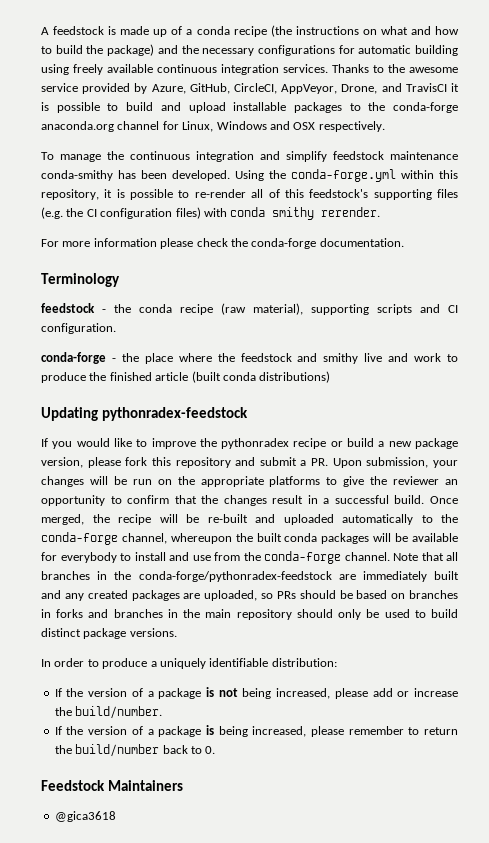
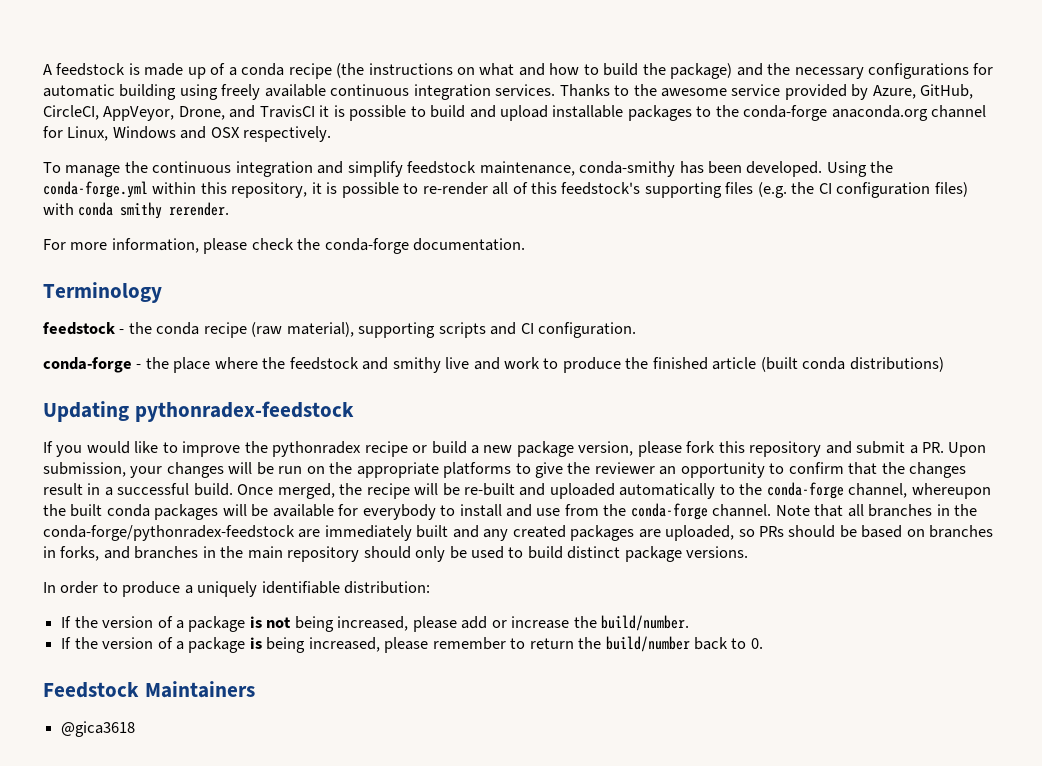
- To manage the continuous integration and simplify feedstock maintenance conda-smithy has been developed.
+ To manage the continuous integration and simplify feedstock maintenance, conda-smithy has been developed.
- For more information please check the conda-forge documentation.
+ For more information, please check the conda-forge documentation.
- Note that all branches in the conda-forge/pythonradex-feedstock are immediately built and any created packages are uploaded, so PRs should be based on branches in forks and branches in the main repository should only be used to build distinct package versions.
+ Note that all branches in the conda-forge/pythonradex-feedstock are immediately built and any created packages are uploaded, so PRs should be based on branches in forks, and branches in the main repository should only be used to build distinct package versions.

